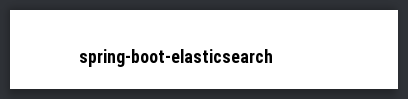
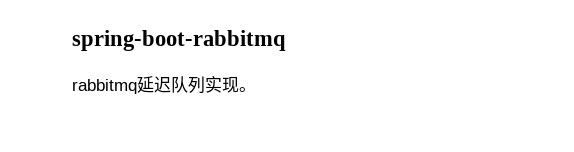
- spring-boot-elasticsearch
+ spring-boot-rabbitmq
+ rabbitmq延迟队列实现。

